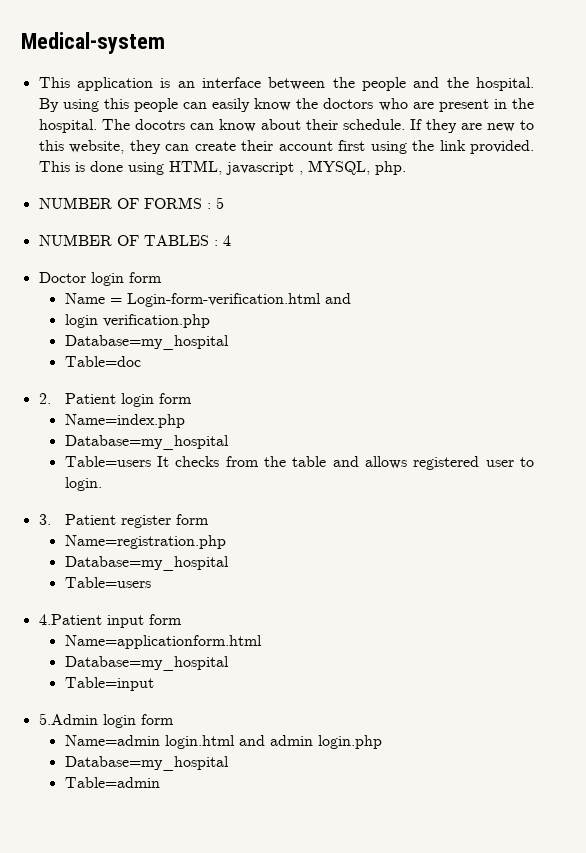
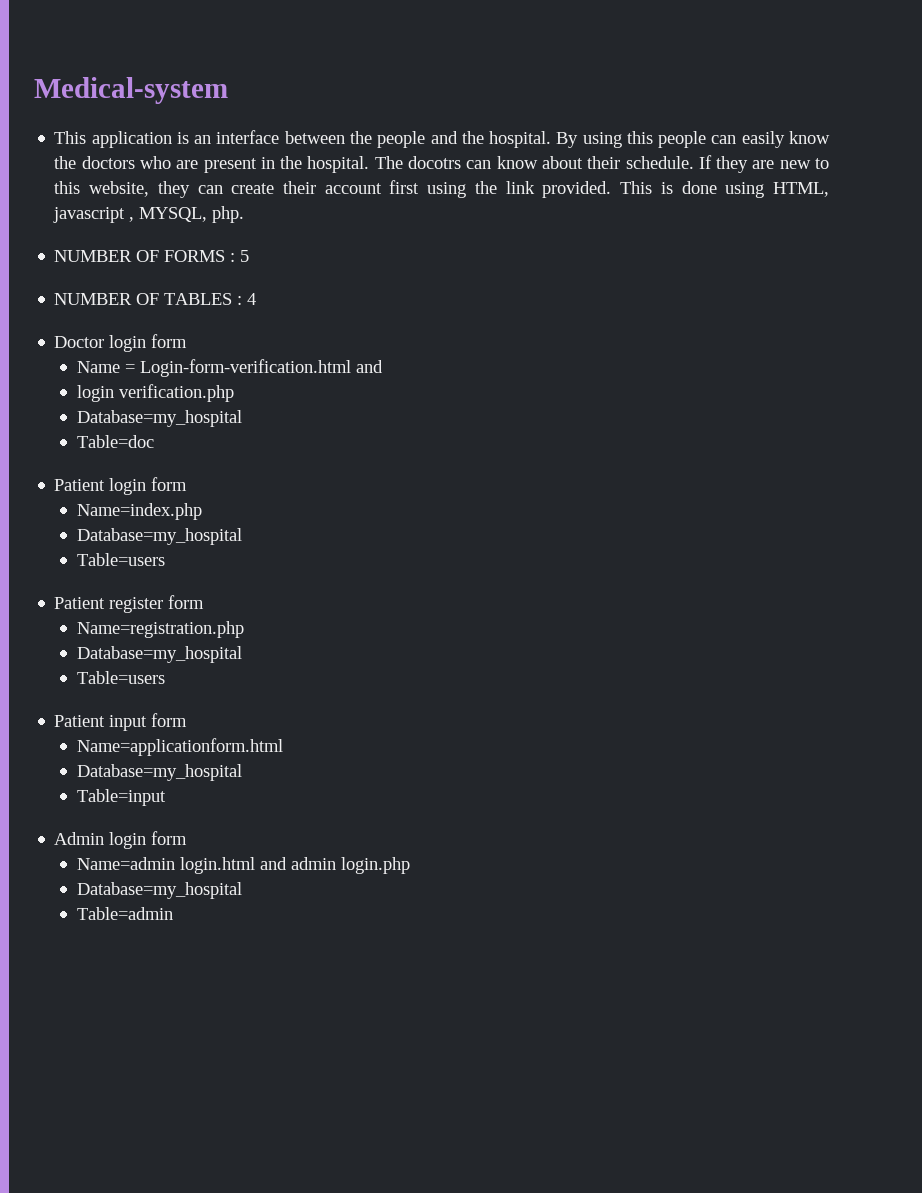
- 2. Patient login form
+ Patient login form
  Name=index.php
  Database=my_hospital
- Table=users It checks from the table and allows registered user to login.
- 3. Patient register form
+ Table=users
+ Patient register form
- 4.Patient input form
+ Patient input form
- 5.Admin login form
+ Admin login form

